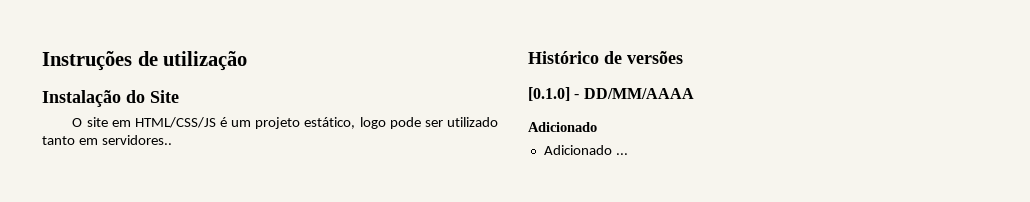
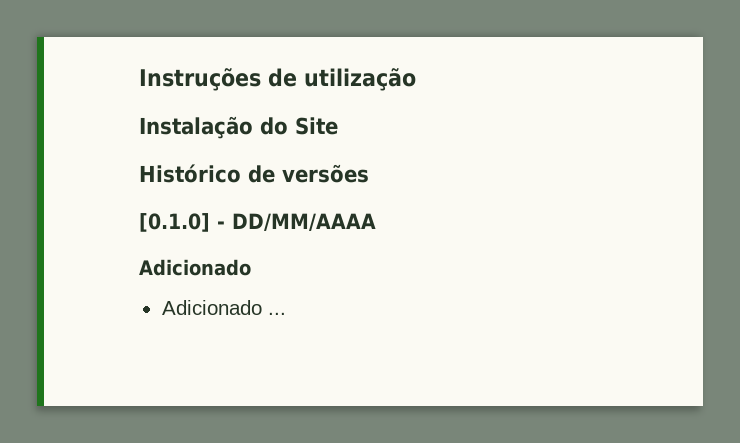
- O site em HTML/CSS/JS é um projeto estático, logo pode ser utilizado tanto em servidores..

